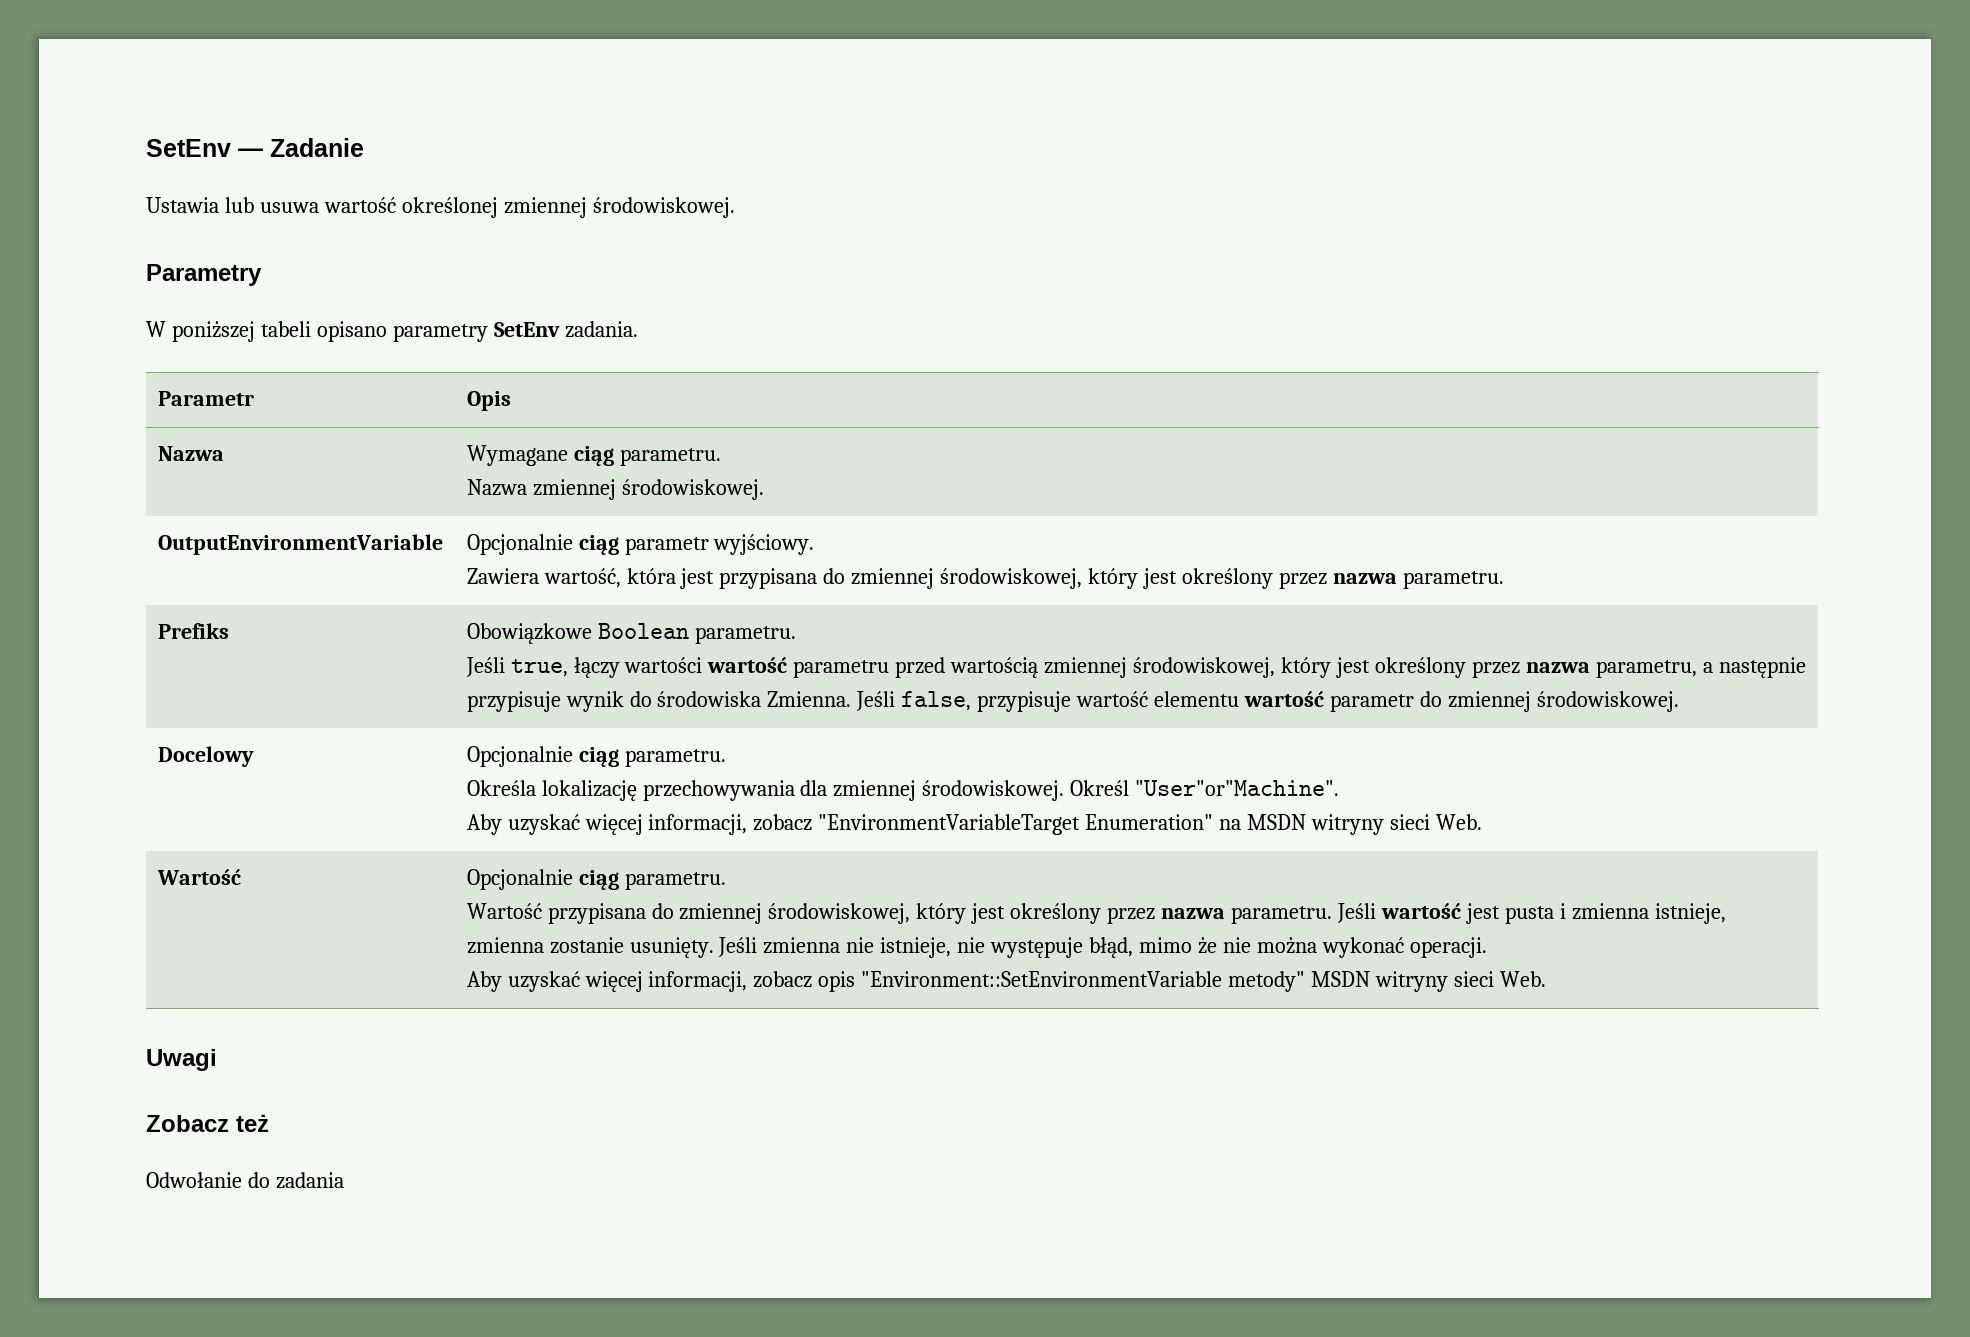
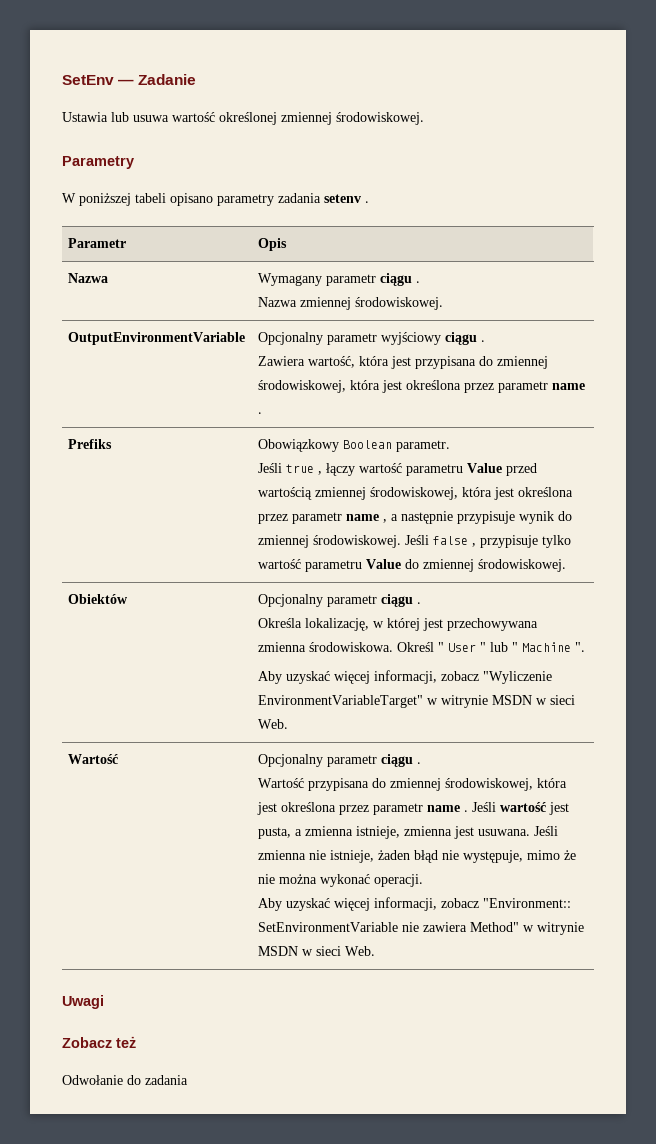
- W poniższej tabeli opisano parametry SetEnv zadania.
+ W poniższej tabeli opisano parametry zadania setenv .
- Nazwa | Wymagane ciąg parametru.
+ Nazwa | Wymagany parametr ciągu .
- OutputEnvironmentVariable | Opcjonalnie ciąg parametr wyjściowy.
- Zawiera wartość, która jest przypisana do zmiennej środowiskowej, który jest określony przez nazwa parametru.
- Prefiks | Obowiązkowe Boolean parametru.
- Jeśli true, łączy wartości wartość parametru przed wartością zmiennej środowiskowej, który jest określony przez nazwa parametru, a następnie przypisuje wynik do środowiska Zmienna. Jeśli false, przypisuje wartość elementu wartość parametr do zmiennej środowiskowej.
- Docelowy | Opcjonalnie ciąg parametru.
- Określa lokalizację przechowywania dla zmiennej środowiskowej. Określ "User"or"Machine".
- Aby uzyskać więcej informacji, zobacz "EnvironmentVariableTarget Enumeration" na MSDN witryny sieci Web.
+ OutputEnvironmentVariable | Opcjonalny parametr wyjściowy ciągu .
+ Zawiera wartość, która jest przypisana do zmiennej środowiskowej, która jest określona przez parametr name .
+ Prefiks | Obowiązkowy Boolean parametr.
+ Jeśli true , łączy wartość parametru Value przed wartością zmiennej środowiskowej, która jest określona przez parametr name , a następnie przypisuje wynik do zmiennej środowiskowej. Jeśli false , przypisuje tylko wartość parametru Value do zmiennej środowiskowej.
+ Obiektów | Opcjonalny parametr ciągu .
+ Określa lokalizację, w której jest przechowywana zmienna środowiskowa. Określ " User " lub " Machine ".
+ Aby uzyskać więcej informacji, zobacz "Wyliczenie EnvironmentVariableTarget" w witrynie MSDN w sieci Web.
- Wartość | Opcjonalnie ciąg parametru.
+ Wartość | Opcjonalny parametr ciągu .
- Wartość przypisana do zmiennej środowiskowej, który jest określony przez nazwa parametru.
+ Wartość przypisana do zmiennej środowiskowej, która jest określona przez parametr name .
- Jeśli wartość jest pusta i zmienna istnieje, zmienna zostanie usunięty.
+ Jeśli wartość jest pusta, a zmienna istnieje, zmienna jest usuwana.
- Jeśli zmienna nie istnieje, nie występuje błąd, mimo że nie można wykonać operacji.
+ Jeśli zmienna nie istnieje, żaden błąd nie występuje, mimo że nie można wykonać operacji.
- Aby uzyskać więcej informacji, zobacz opis "Environment::SetEnvironmentVariable metody" MSDN witryny sieci Web.
+ Aby uzyskać więcej informacji, zobacz "Environment:: SetEnvironmentVariable nie zawiera Method" w witrynie MSDN w sieci Web.

